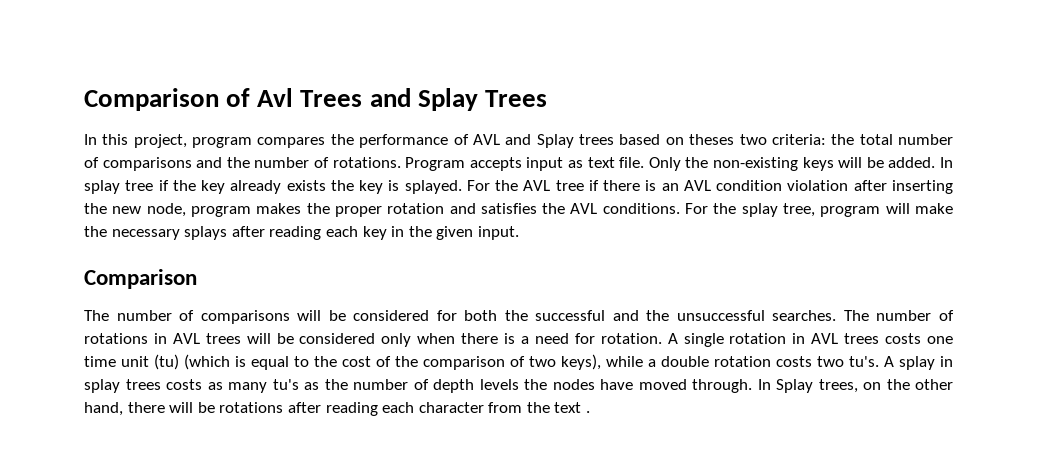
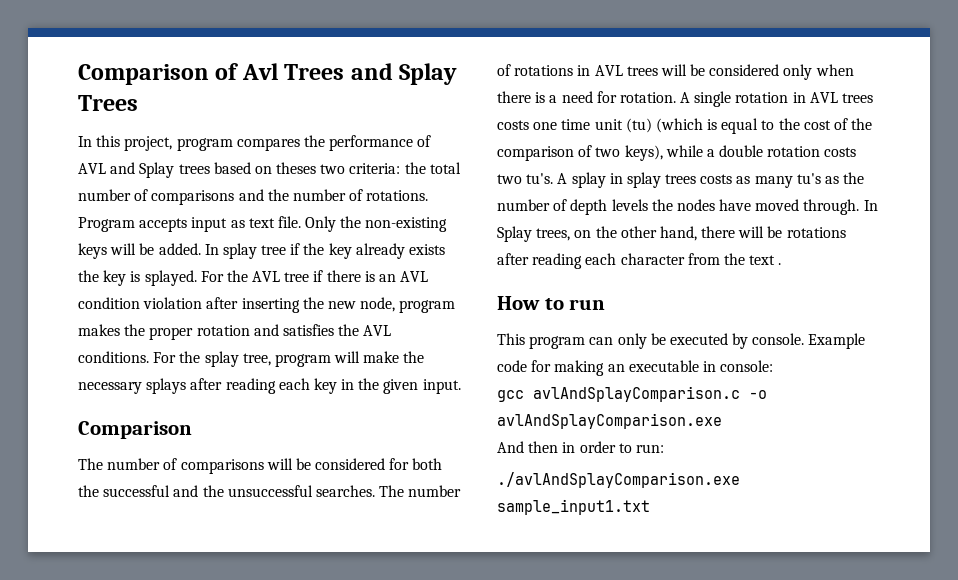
+ How to run
+ This program can only be executed by console. Example code for making an executable in console:
+ gcc avlAndSplayComparison.c -o avlAndSplayComparison.exe
+ And then in order to run:
+ ./avlAndSplayComparison.exe sample_input1.txt

